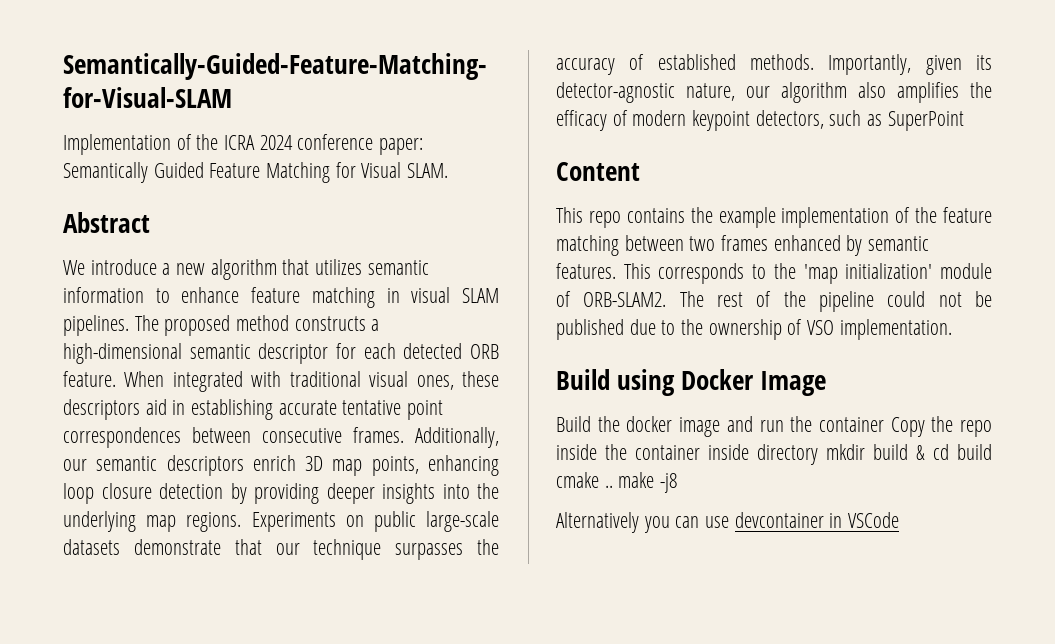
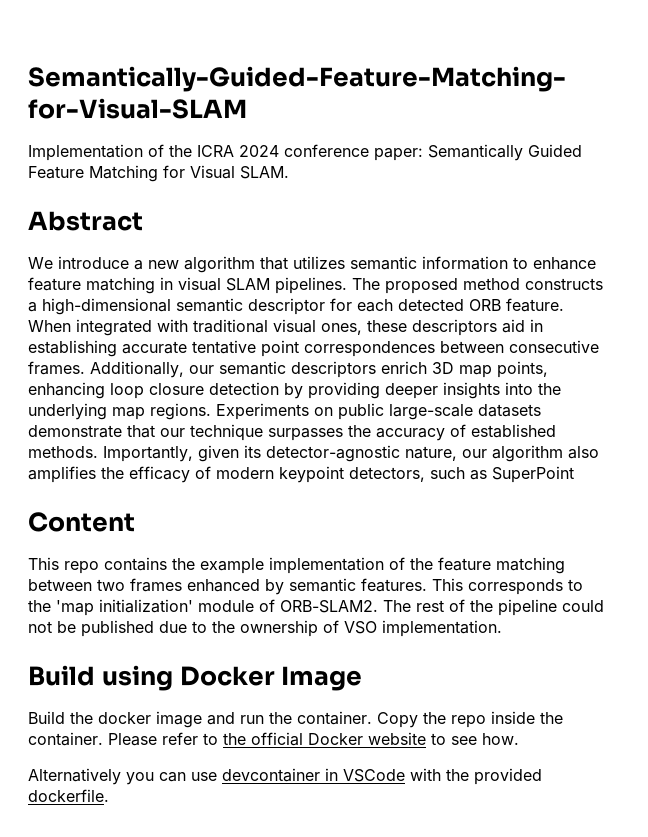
- Build the docker image and run the container Copy the repo inside the container inside directory mkdir build & cd build cmake .. make -j8
+ Build the docker image and run the container. Copy the repo inside the container. Please refer to the official Docker website to see how.
- Alternatively you can use devcontainer in VSCode
+ Alternatively you can use devcontainer in VSCode with the provided dockerfile.

